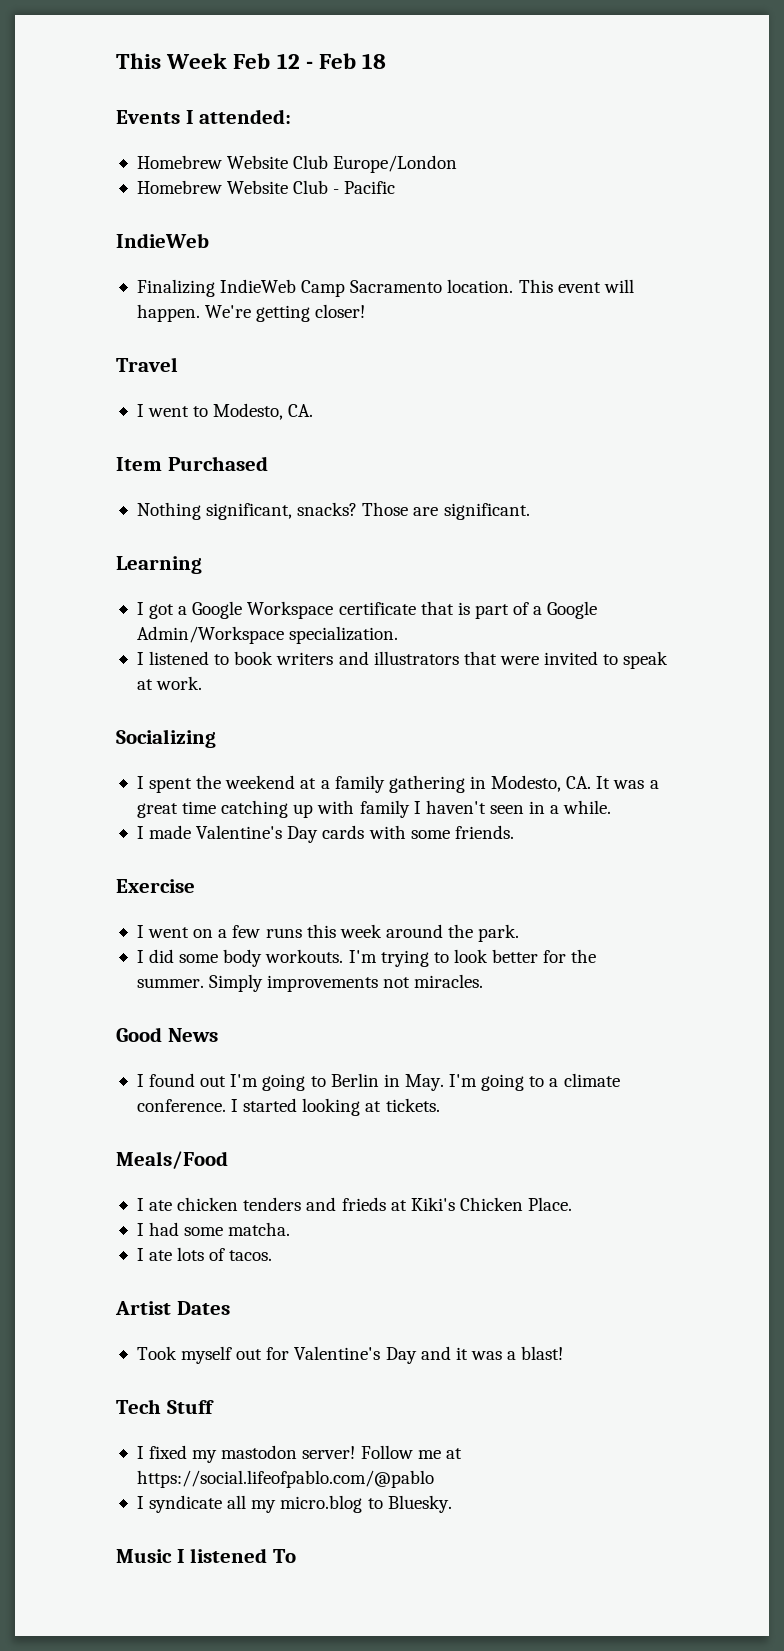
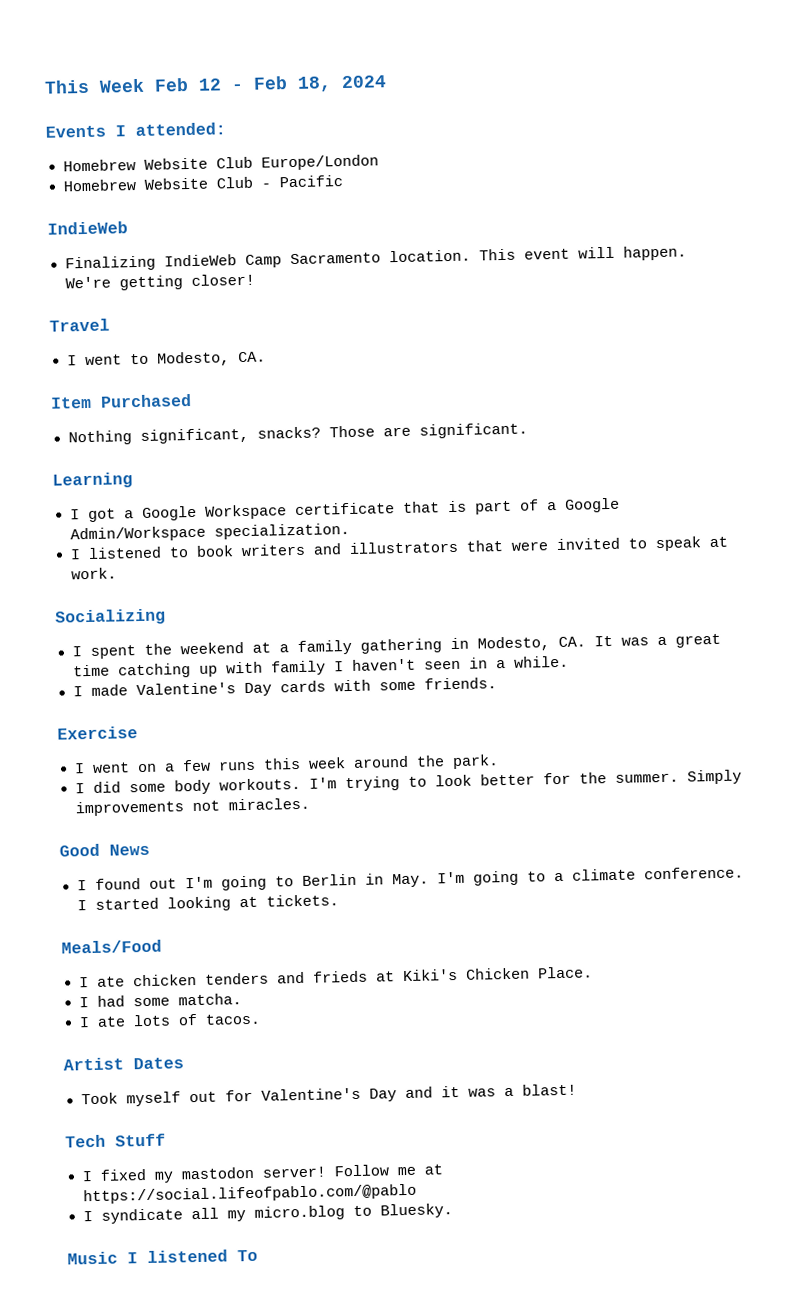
- This Week Feb 12 - Feb 18
+ This Week Feb 12 - Feb 18, 2024

